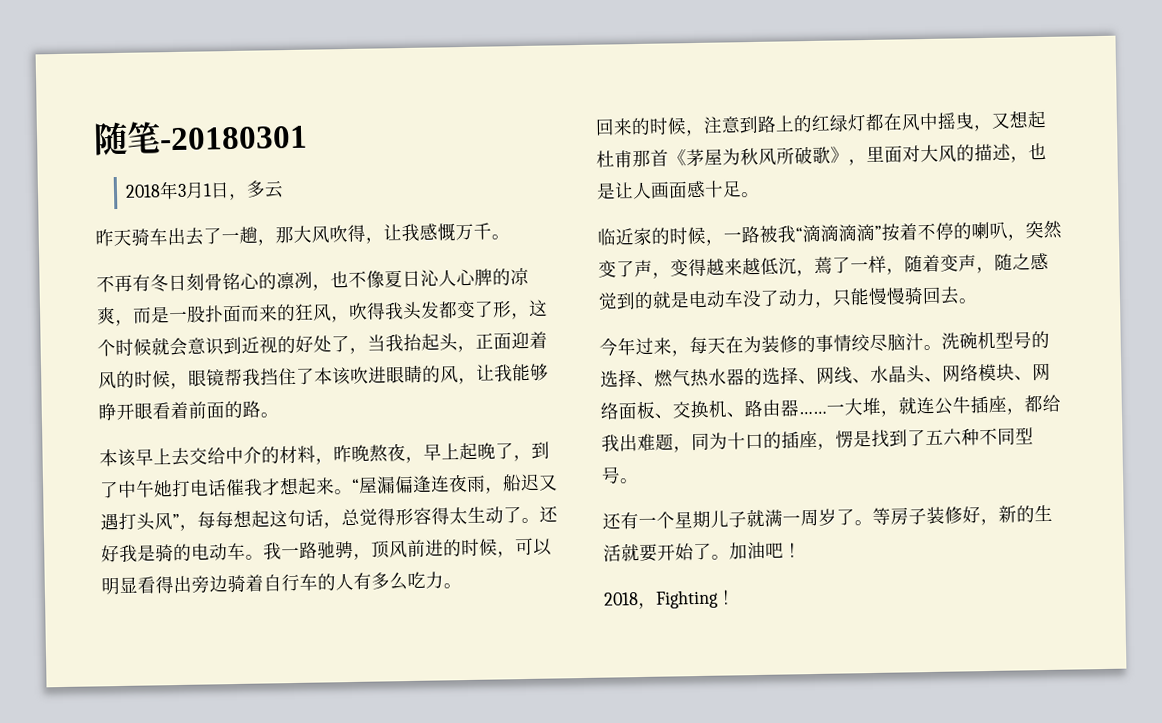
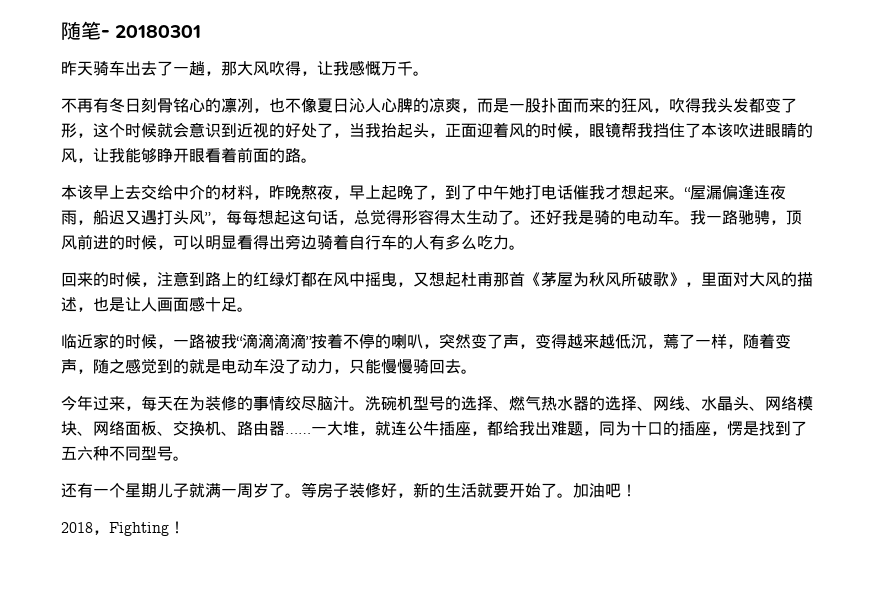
- 随笔-20180301
- 2018年3月1日，多云
+ 随笔- 20180301

